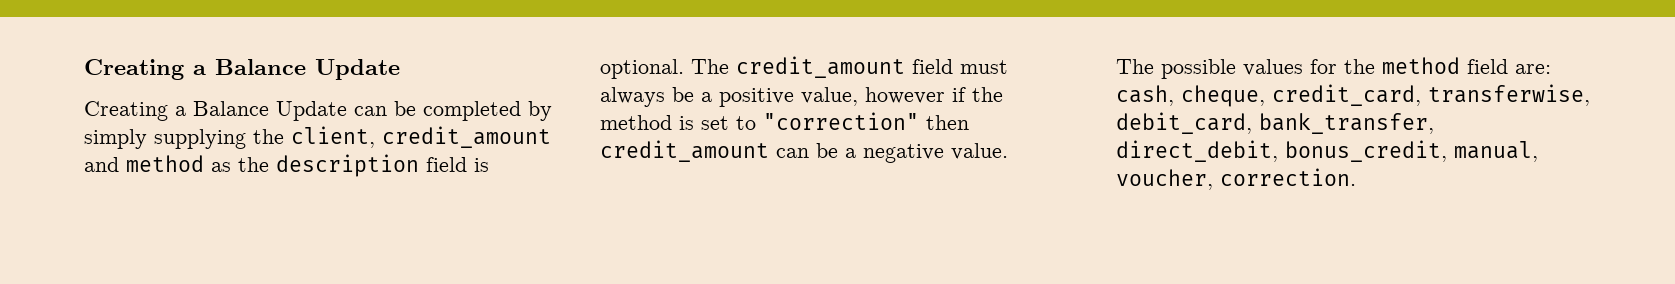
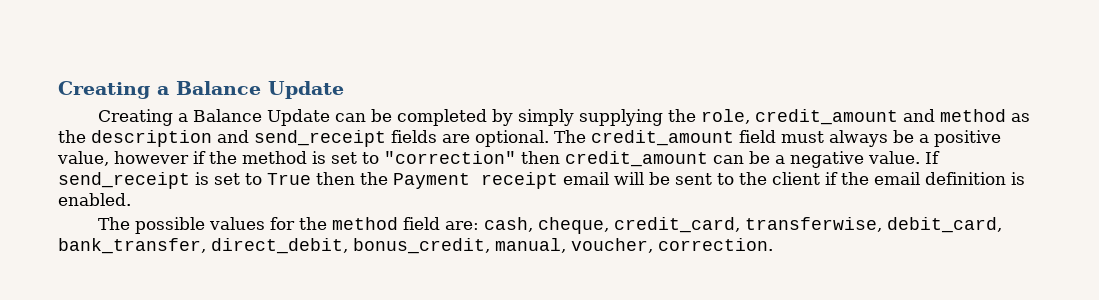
- Creating a Balance Update can be completed by simply supplying the client, credit_amount and method as the description field is optional.
+ Creating a Balance Update can be completed by simply supplying the role, credit_amount and method as the description and send_receipt fields are optional.
+ If send_receipt is set to True then the Payment receipt email will be sent to the client if the email definition is enabled.

